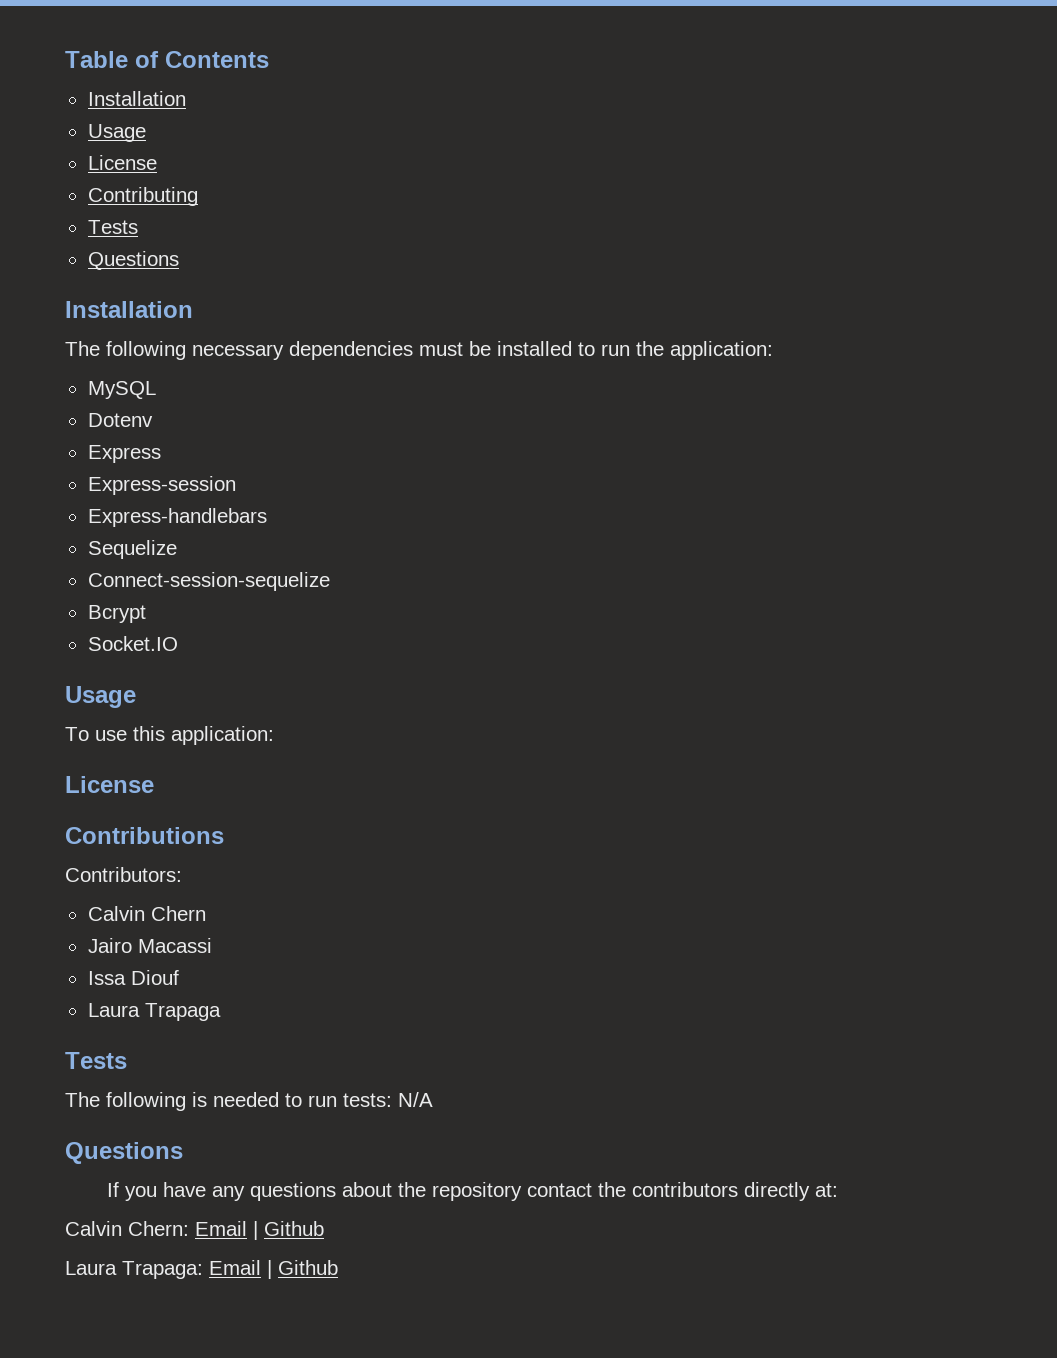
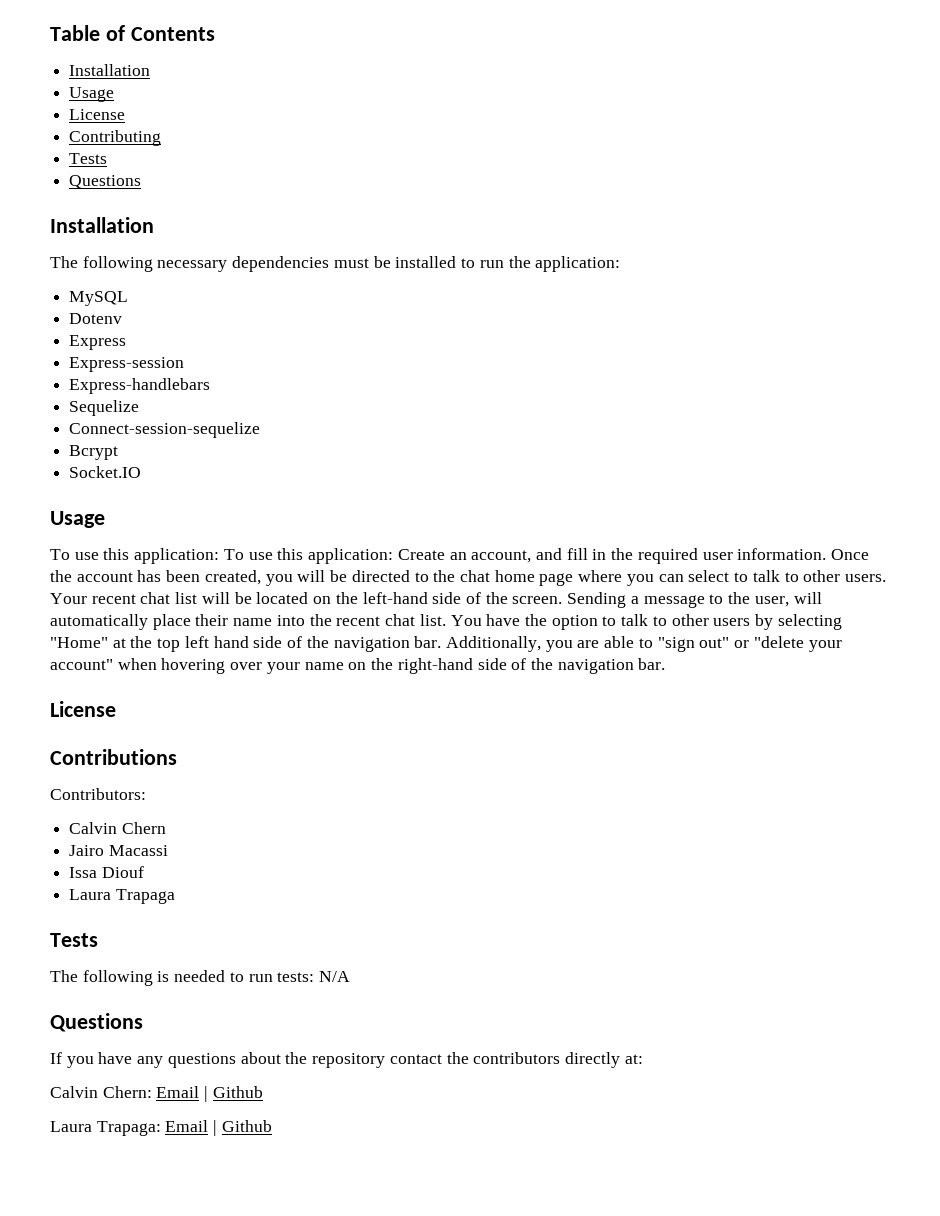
- To use this application:
+ To use this application: To use this application: Create an account, and fill in the required user information. Once the account has been created, you will be directed to the chat home page where you can select to talk to other users. Your recent chat list will be located on the left-hand side of the screen. Sending a message to the user, will automatically place their name into the recent chat list. You have the option to talk to other users by selecting "Home" at the top left hand side of the navigation bar. Additionally, you are able to "sign out" or "delete your account" when hovering over your name on the right-hand side of the navigation bar.

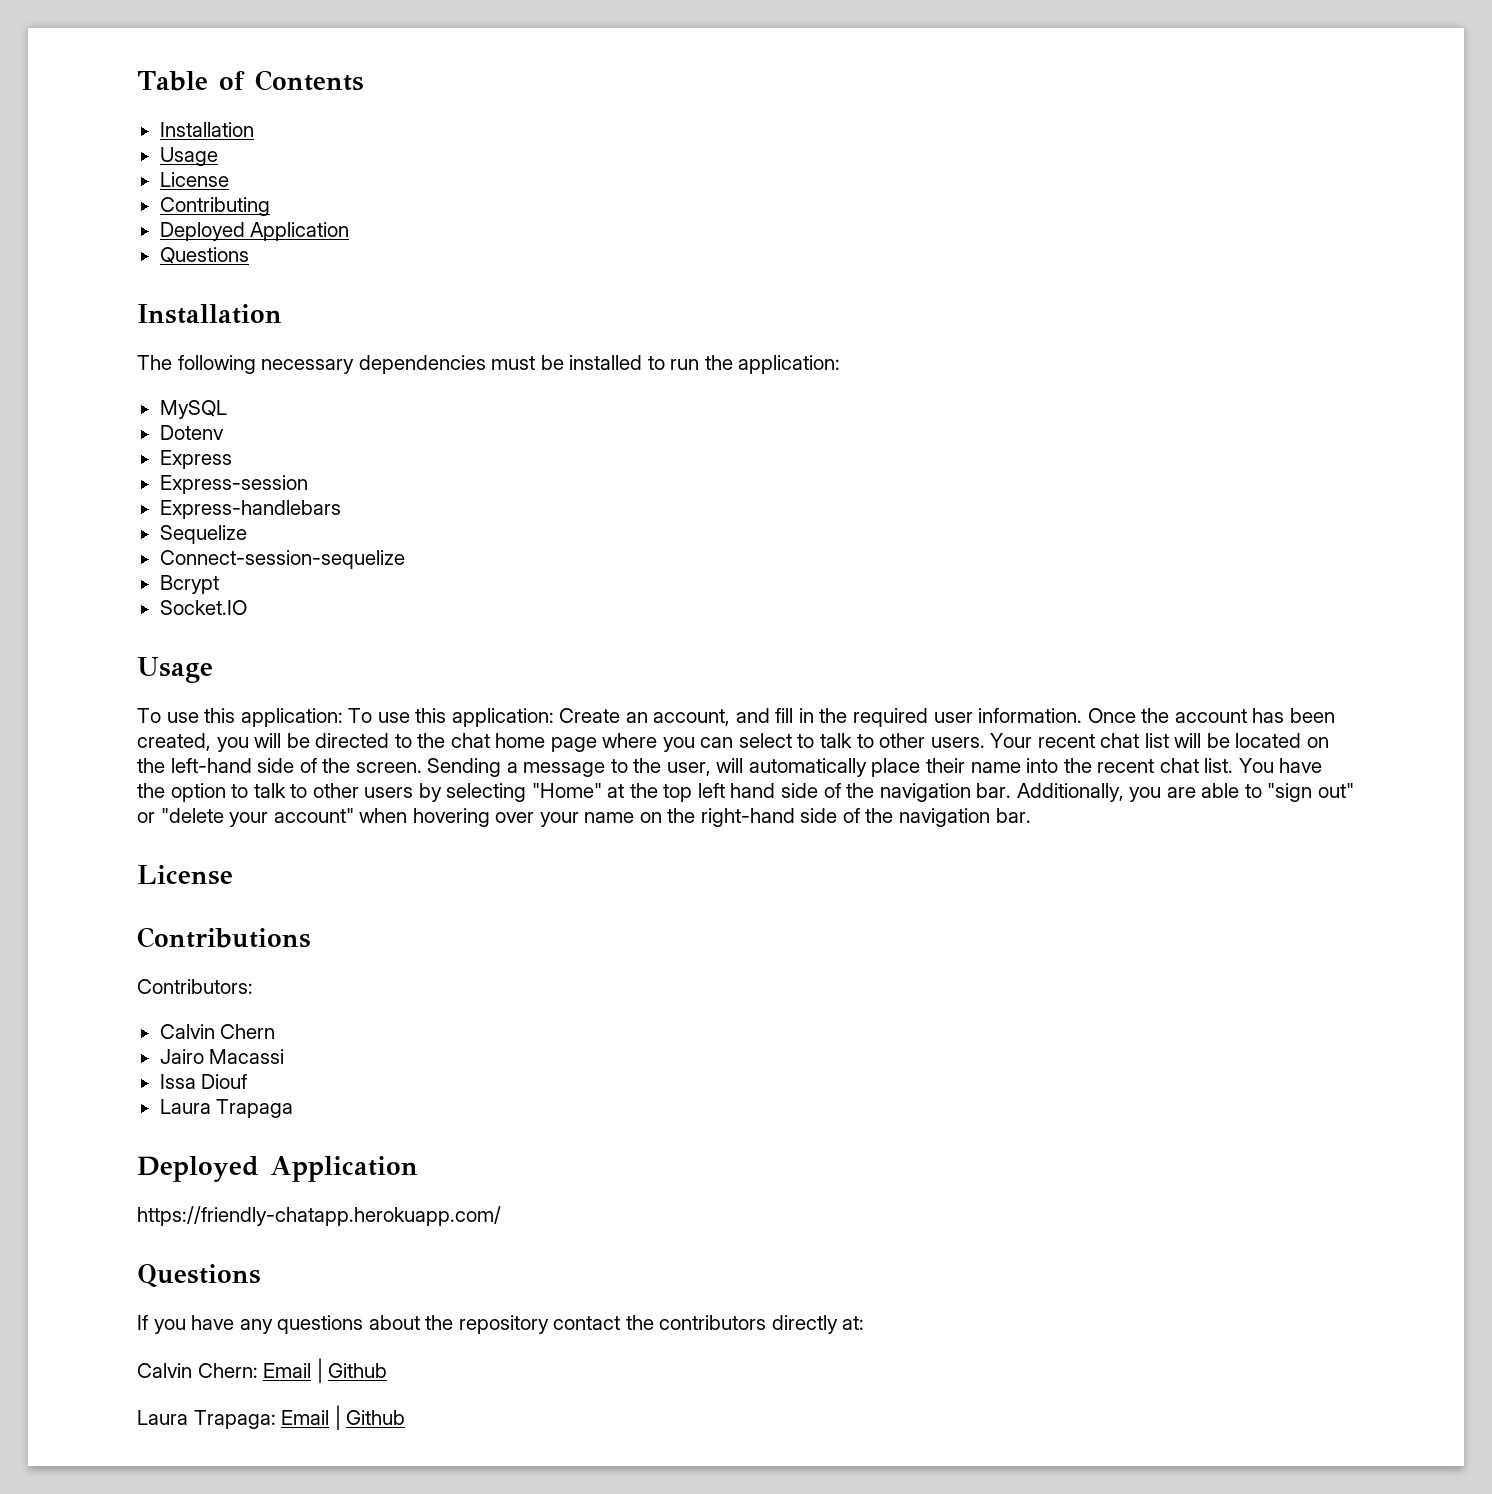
  Contributing
- Tests
+ Deployed Application
  Laura Trapaga
- Tests
- The following is needed to run tests: N/A
+ Deployed Application
+ https://friendly-chatapp.herokuapp.com/

